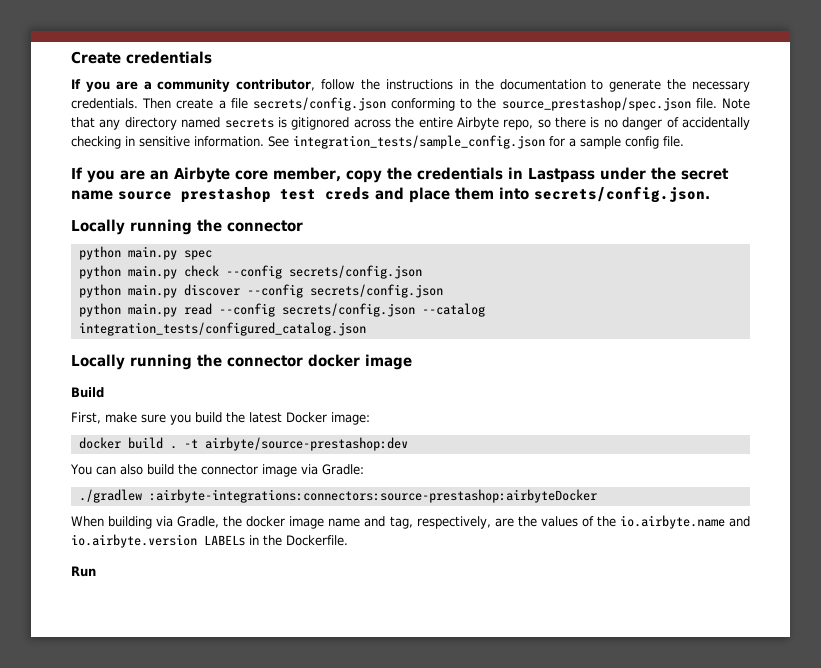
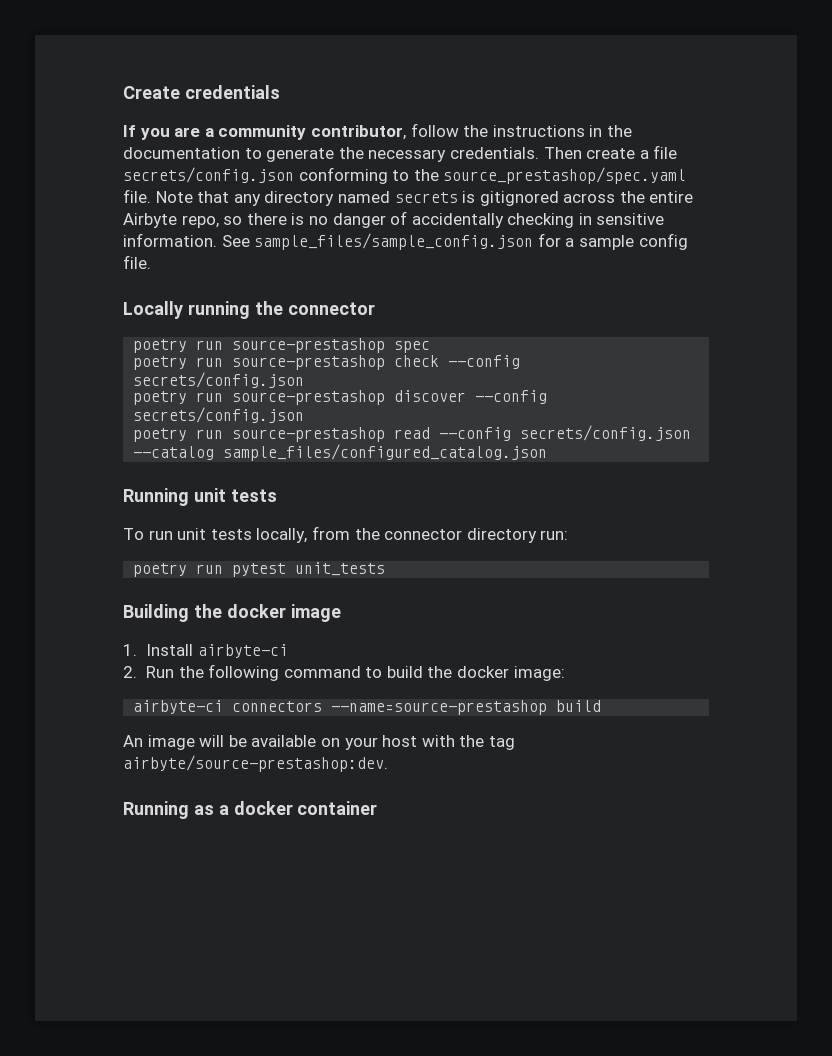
- Then create a file secrets/config.json conforming to the source_prestashop/spec.json file.
+ Then create a file secrets/config.json conforming to the source_prestashop/spec.yaml file.
- See integration_tests/sample_config.json for a sample config file.
+ See sample_files/sample_config.json for a sample config file.
- If you are an Airbyte core member, copy the credentials in Lastpass under the secret name source prestashop test creds and place them into secrets/config.json.
  Locally running the connector
- python main.py spec
- python main.py check --config secrets/config.json
+ poetry run source-prestashop spec
+ poetry run source-prestashop check --config secrets/config.json
- python main.py discover --config secrets/config.json
+ poetry run source-prestashop discover --config secrets/config.json
- python main.py read --config secrets/config.json --catalog integration_tests/configured_catalog.json
- Locally running the connector docker image
- Build
- First, make sure you build the latest Docker image:
- docker build . -t airbyte/source-prestashop:dev
- You can also build the connector image via Gradle:
- ./gradlew :airbyte-integrations:connectors:source-prestashop:airbyteDocker
- When building via Gradle, the docker image name and tag, respectively, are the values of the io.airbyte.name and io.airbyte.version LABELs in the Dockerfile.
- Run
+ poetry run source-prestashop read --config secrets/config.json --catalog sample_files/configured_catalog.json
+ Running unit tests
+ To run unit tests locally, from the connector directory run:
+ poetry run pytest unit_tests
+ Building the docker image
+ 1. Install airbyte-ci
+ 2. Run the following command to build the docker image:
+ airbyte-ci connectors --name=source-prestashop build
+ An image will be available on your host with the tag airbyte/source-prestashop:dev.
+ Running as a docker container

